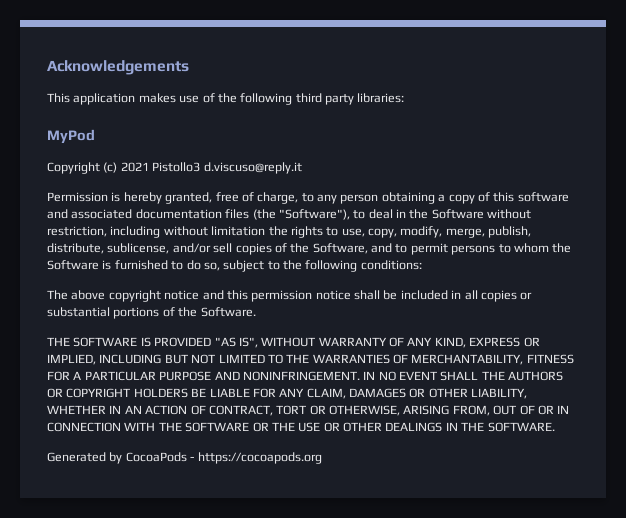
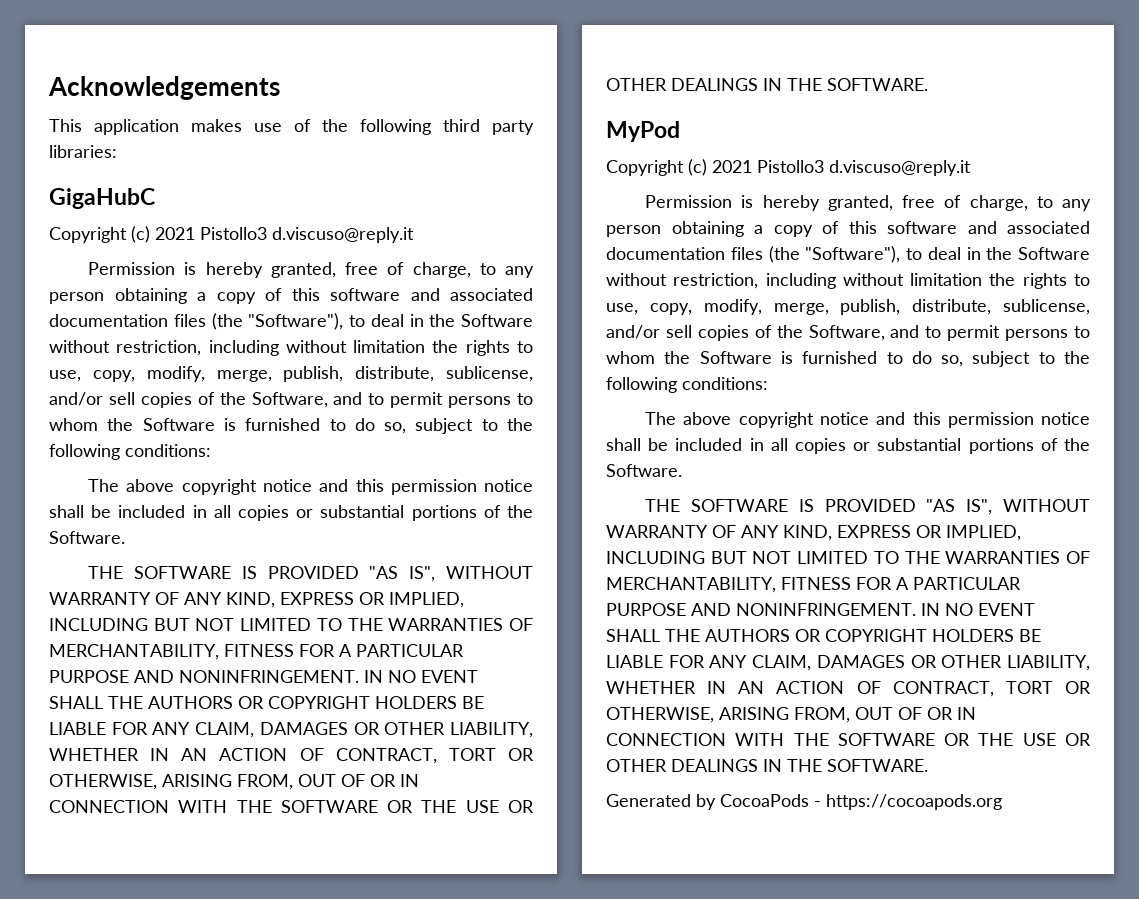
+ GigaHubC
+ Copyright (c) 2021 Pistollo3 d.viscuso@reply.it
+ Permission is hereby granted, free of charge, to any person obtaining a copy of this software and associated documentation files (the "Software"), to deal in the Software without restriction, including without limitation the rights to use, copy, modify, merge, publish, distribute, sublicense, and/or sell copies of the Software, and to permit persons to whom the Software is furnished to do so, subject to the following conditions:
+ The above copyright notice and this permission notice shall be included in all copies or substantial portions of the Software.
+ THE SOFTWARE IS PROVIDED "AS IS", WITHOUT WARRANTY OF ANY KIND, EXPRESS OR IMPLIED, INCLUDING BUT NOT LIMITED TO THE WARRANTIES OF MERCHANTABILITY, FITNESS FOR A PARTICULAR PURPOSE AND NONINFRINGEMENT. IN NO EVENT SHALL THE AUTHORS OR COPYRIGHT HOLDERS BE LIABLE FOR ANY CLAIM, DAMAGES OR OTHER LIABILITY, WHETHER IN AN ACTION OF CONTRACT, TORT OR OTHERWISE, ARISING FROM, OUT OF OR IN CONNECTION WITH THE SOFTWARE OR THE USE OR OTHER DEALINGS IN THE SOFTWARE.

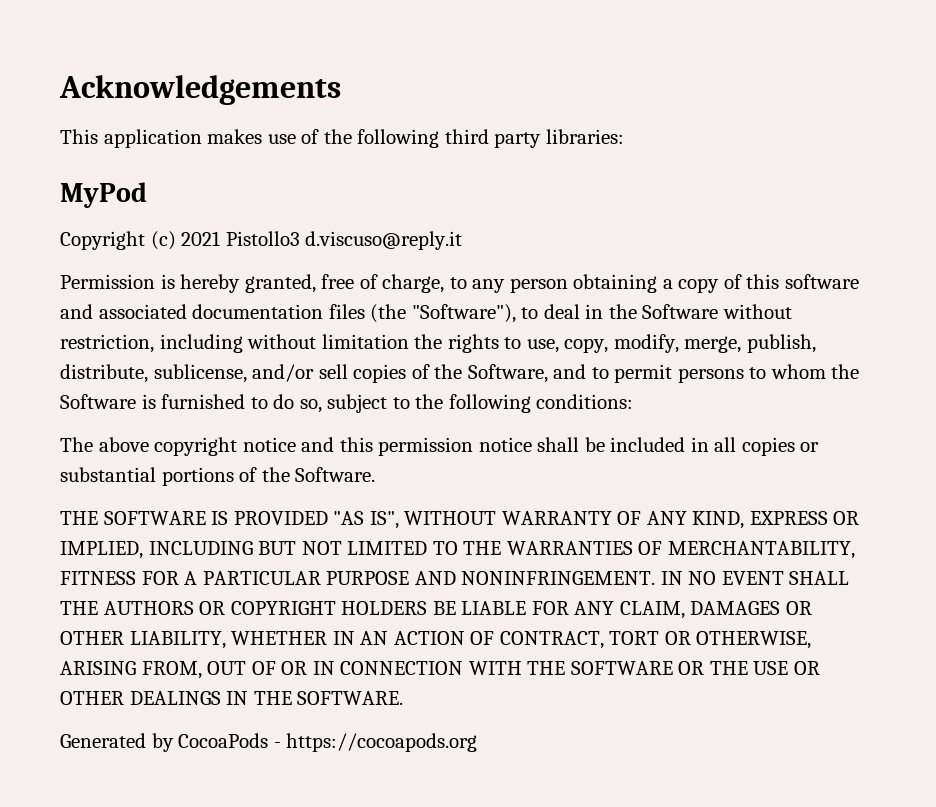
- GigaHubC
- Copyright (c) 2021 Pistollo3 d.viscuso@reply.it
- Permission is hereby granted, free of charge, to any person obtaining a copy of this software and associated documentation files (the "Software"), to deal in the Software without restriction, including without limitation the rights to use, copy, modify, merge, publish, distribute, sublicense, and/or sell copies of the Software, and to permit persons to whom the Software is furnished to do so, subject to the following conditions:
- The above copyright notice and this permission notice shall be included in all copies or substantial portions of the Software.
- THE SOFTWARE IS PROVIDED "AS IS", WITHOUT WARRANTY OF ANY KIND, EXPRESS OR IMPLIED, INCLUDING BUT NOT LIMITED TO THE WARRANTIES OF MERCHANTABILITY, FITNESS FOR A PARTICULAR PURPOSE AND NONINFRINGEMENT. IN NO EVENT SHALL THE AUTHORS OR COPYRIGHT HOLDERS BE LIABLE FOR ANY CLAIM, DAMAGES OR OTHER LIABILITY, WHETHER IN AN ACTION OF CONTRACT, TORT OR OTHERWISE, ARISING FROM, OUT OF OR IN CONNECTION WITH THE SOFTWARE OR THE USE OR OTHER DEALINGS IN THE SOFTWARE.

